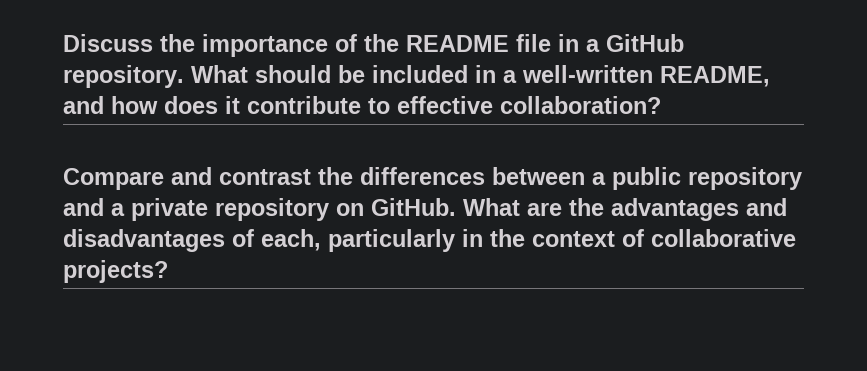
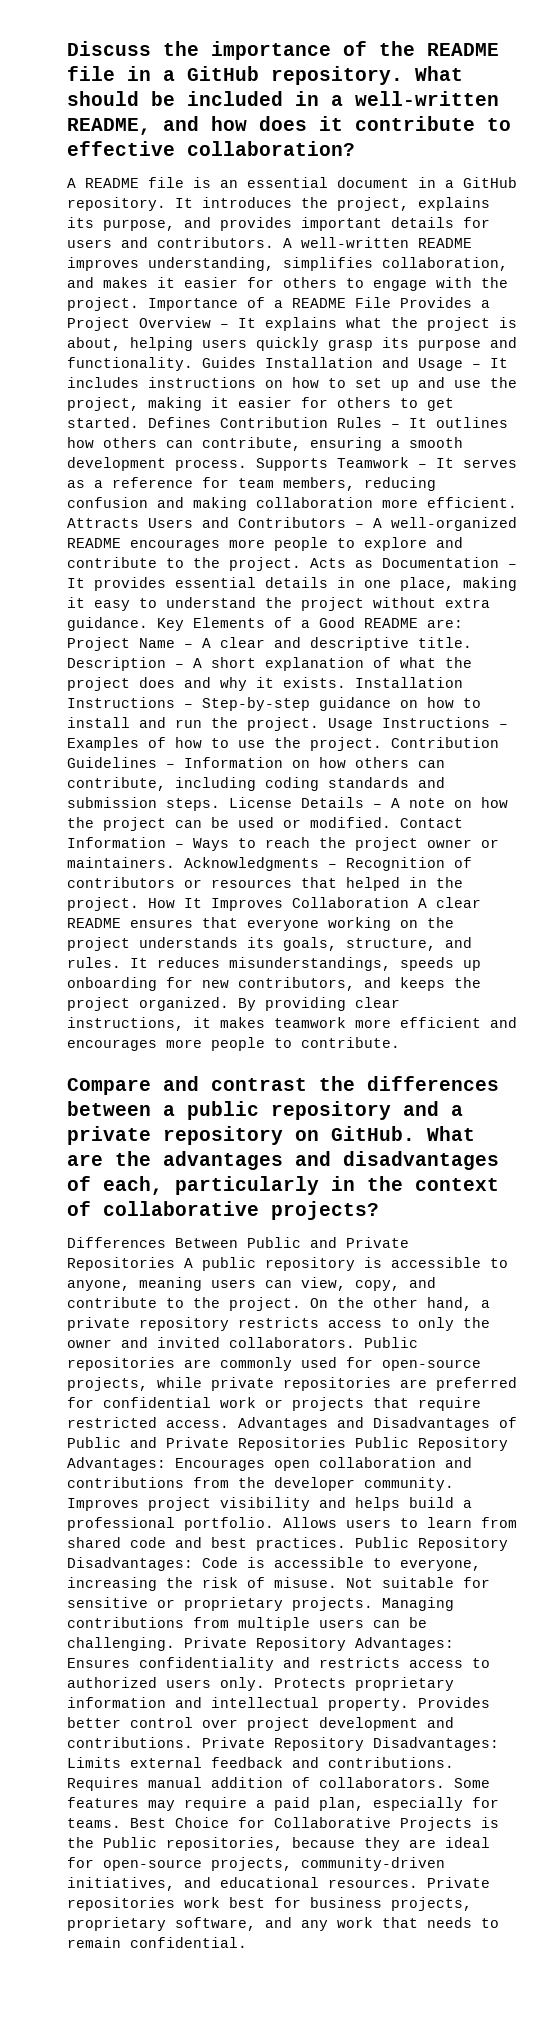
+ A README file is an essential document in a GitHub repository. It introduces the project, explains its purpose, and provides important details for users and contributors. A well-written README improves understanding, simplifies collaboration, and makes it easier for others to engage with the project. Importance of a README File Provides a Project Overview – It explains what the project is about, helping users quickly grasp its purpose and functionality. Guides Installation and Usage – It includes instructions on how to set up and use the project, making it easier for others to get started. Defines Contribution Rules – It outlines how others can contribute, ensuring a smooth development process. Supports Teamwork – It serves as a reference for team members, reducing confusion and making collaboration more efficient. Attracts Users and Contributors – A well-organized README encourages more people to explore and contribute to the project. Acts as Documentation – It provides essential details in one place, making it easy to understand the project without extra guidance. Key Elements of a Good README are: Project Name – A clear and descriptive title. Description – A short explanation of what the project does and why it exists. Installation Instructions – Step-by-step guidance on how to install and run the project. Usage Instructions – Examples of how to use the project. Contribution Guidelines – Information on how others can contribute, including coding standards and submission steps. License Details – A note on how the project can be used or modified. Contact Information – Ways to reach the project owner or maintainers. Acknowledgments – Recognition of contributors or resources that helped in the project. How It Improves Collaboration A clear README ensures that everyone working on the project understands its goals, structure, and rules. It reduces misunderstandings, speeds up onboarding for new contributors, and keeps the project organized. By providing clear instructions, it makes teamwork more efficient and encourages more people to contribute.
+ Differences Between Public and Private Repositories A public repository is accessible to anyone, meaning users can view, copy, and contribute to the project. On the other hand, a private repository restricts access to only the owner and invited collaborators. Public repositories are commonly used for open-source projects, while private repositories are preferred for confidential work or projects that require restricted access. Advantages and Disadvantages of Public and Private Repositories Public Repository Advantages: Encourages open collaboration and contributions from the developer community. Improves project visibility and helps build a professional portfolio. Allows users to learn from shared code and best practices. Public Repository Disadvantages: Code is accessible to everyone, increasing the risk of misuse. Not suitable for sensitive or proprietary projects. Managing contributions from multiple users can be challenging. Private Repository Advantages: Ensures confidentiality and restricts access to authorized users only. Protects proprietary information and intellectual property. Provides better control over project development and contributions. Private Repository Disadvantages: Limits external feedback and contributions. Requires manual addition of collaborators. Some features may require a paid plan, especially for teams. Best Choice for Collaborative Projects is the Public repositories, because they are ideal for open-source projects, community-driven initiatives, and educational resources. Private repositories work best for business projects, proprietary software, and any work that needs to remain confidential.

